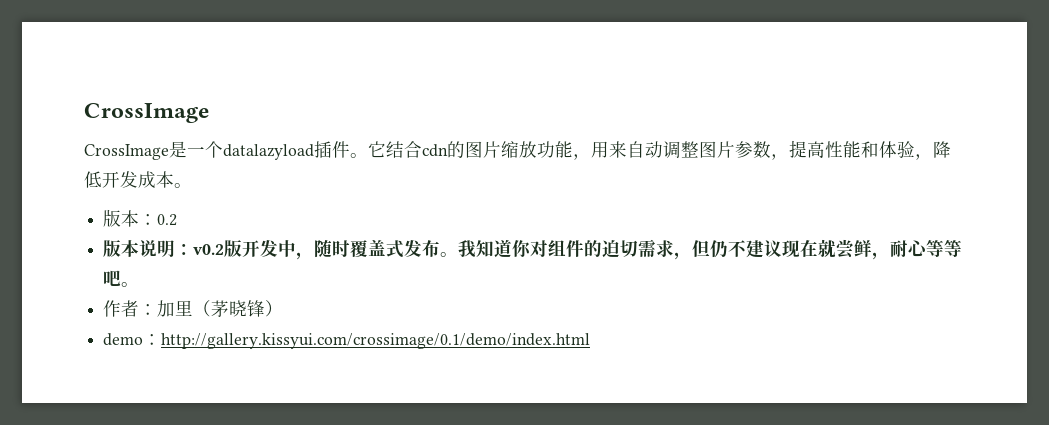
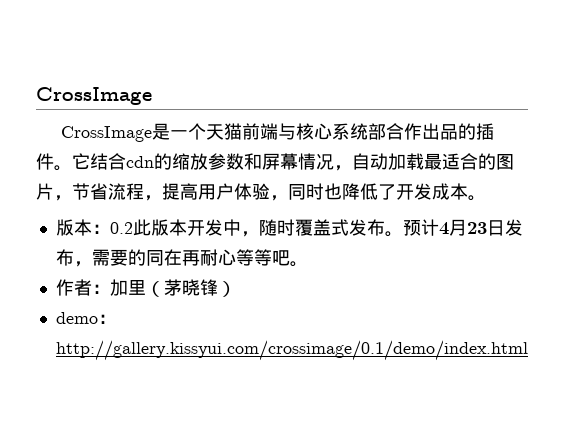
- CrossImage是一个datalazyload插件。
+ CrossImage是一个天猫前端与核心系统部合作出品的插件。
- 它结合cdn的图片缩放功能，用来自动调整图片参数，提高性能和体验，降低开发成本。
+ 它结合cdn的缩放参数和屏幕情况，自动加载最适合的图片，节省流程，提高用户体验，同时也降低了开发成本。
- 版本：0.2
- 版本说明：v0.2版开发中，随时覆盖式发布。
+ 版本：0.2此版本开发中，随时覆盖式发布。
- 我知道你对组件的迫切需求，但仍不建议现在就尝鲜，耐心等等吧。
+ 预计4月23日发布，需要的同在再耐心等等吧。

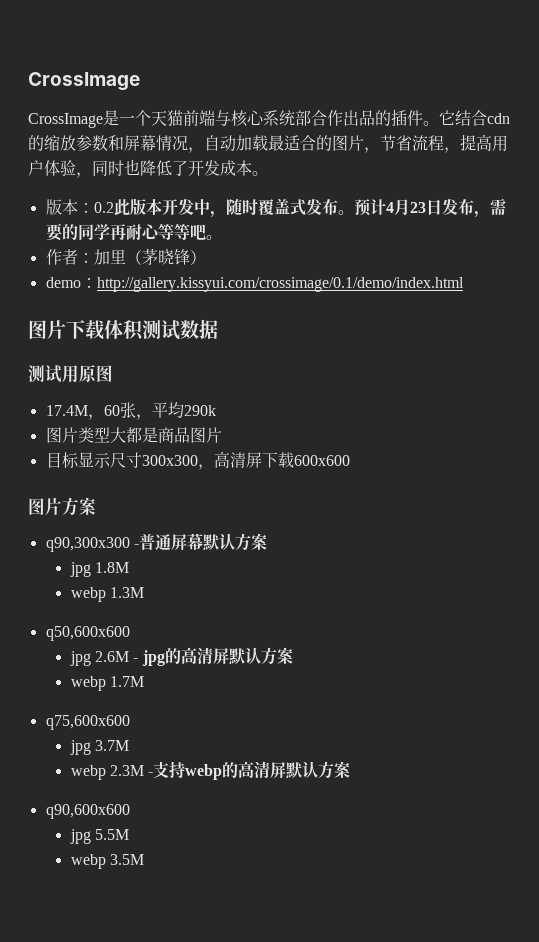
- 预计4月23日发布，需要的同在再耐心等等吧。
+ 预计4月23日发布，需要的同学再耐心等等吧。
+ 图片下载体积测试数据
+ 测试用原图
+ 17.4M，60张，平均290k
+ 图片类型大都是商品图片
+ 目标显示尺寸300x300，高清屏下载600x600
+ 图片方案
+ q90,300x300 -普通屏幕默认方案
+ jpg 1.8M
+ webp 1.3M
+ q50,600x600
+ jpg 2.6M - jpg的高清屏默认方案
+ webp 1.7M
+ q75,600x600
+ jpg 3.7M
+ webp 2.3M -支持webp的高清屏默认方案
+ q90,600x600
+ jpg 5.5M
+ webp 3.5M

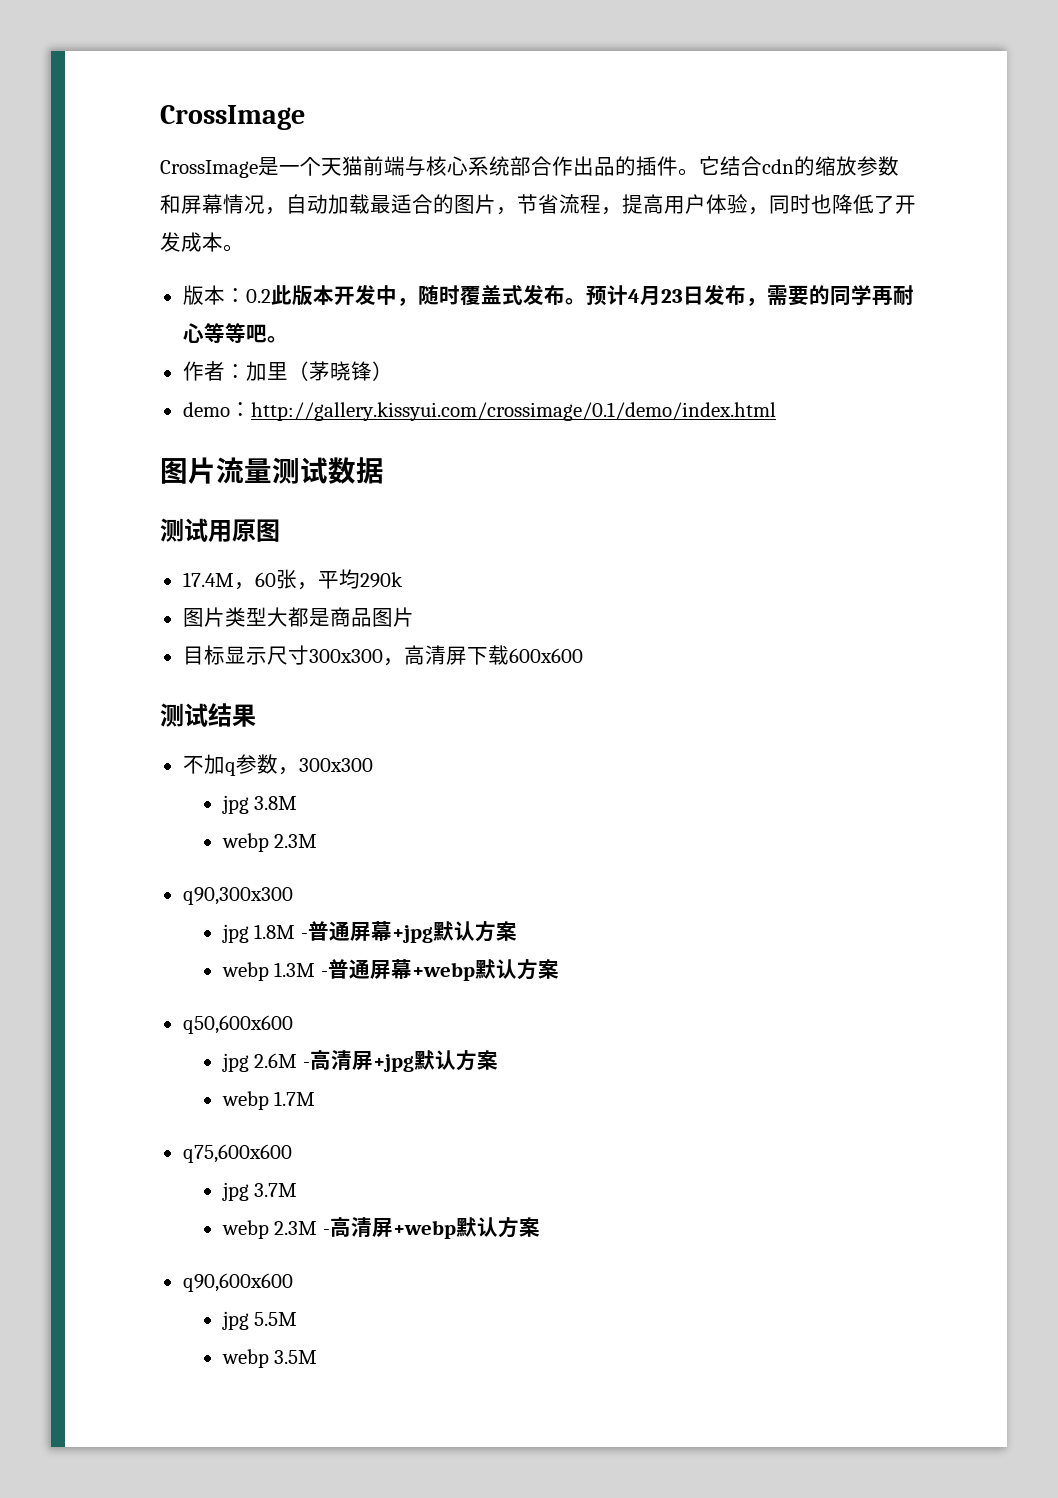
- 图片下载体积测试数据
+ 图片流量测试数据
- 图片方案
+ 测试结果
+ 不加q参数，300x300
+ jpg 3.8M
+ webp 2.3M
- q90,300x300 -普通屏幕默认方案
- jpg 1.8M
+ q90,300x300
+ jpg 1.8M -普通屏幕+jpg默认方案
- webp 1.3M
+ webp 1.3M -普通屏幕+webp默认方案
- jpg 2.6M - jpg的高清屏默认方案
+ jpg 2.6M -高清屏+jpg默认方案
- webp 2.3M -支持webp的高清屏默认方案
+ webp 2.3M -高清屏+webp默认方案

